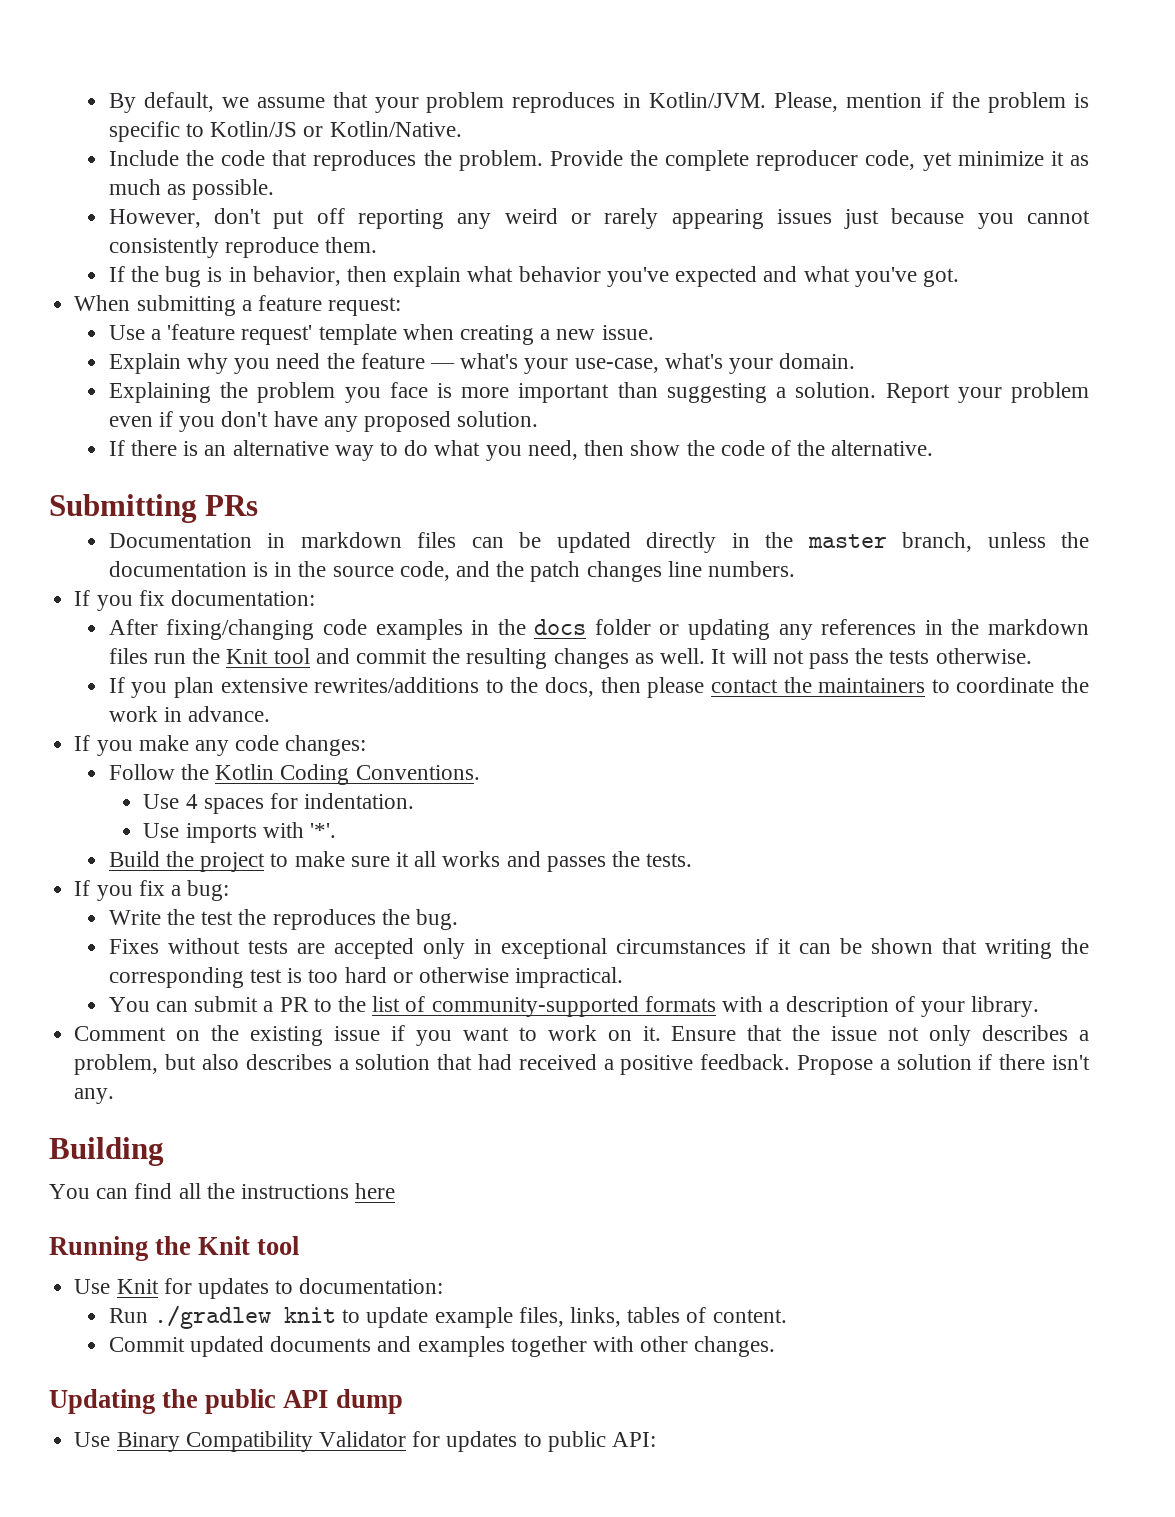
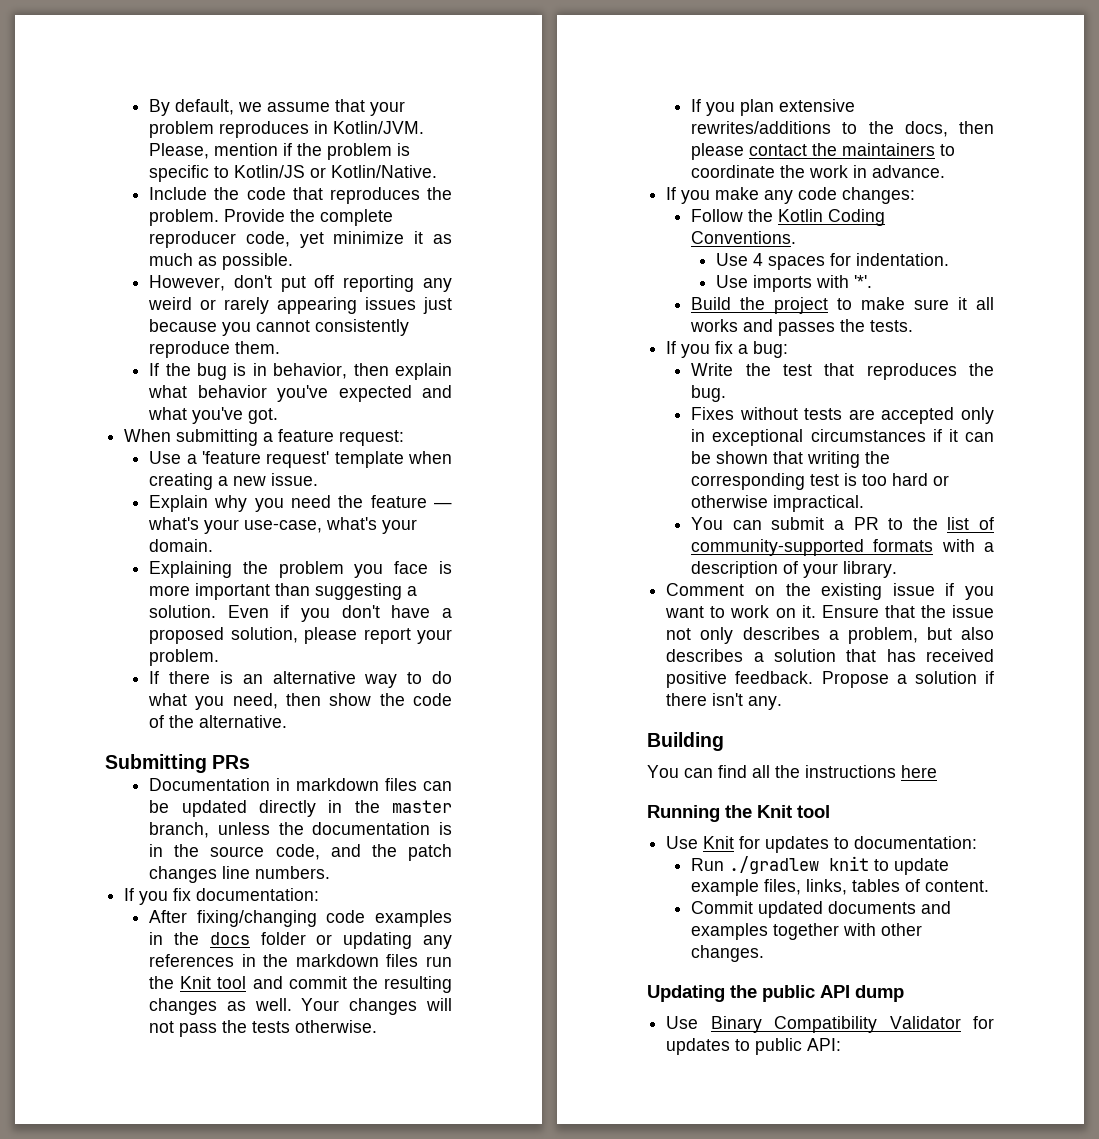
- Report your problem even if you don't have any proposed solution.
+ Even if you don't have a proposed solution, please report your problem.
- It will not pass the tests otherwise.
+ Your changes will not pass the tests otherwise.
- Write the test the reproduces the bug.
+ Write the test that reproduces the bug.
- Ensure that the issue not only describes a problem, but also describes a solution that had received a positive feedback.
+ Ensure that the issue not only describes a problem, but also describes a solution that has received positive feedback.

